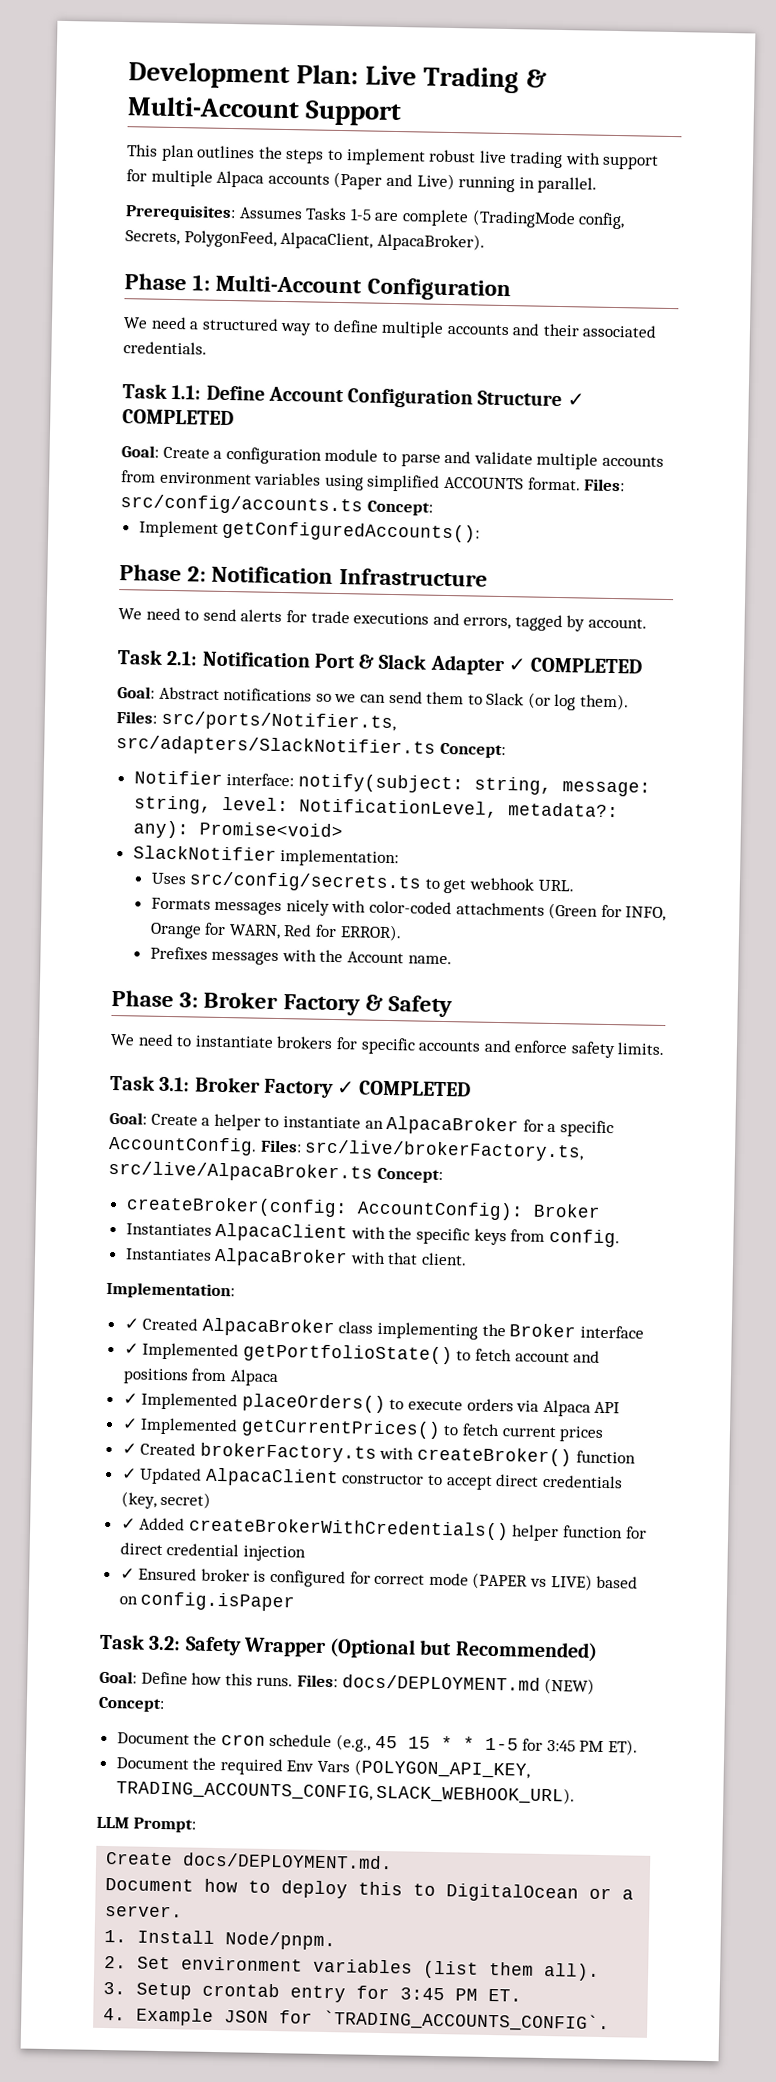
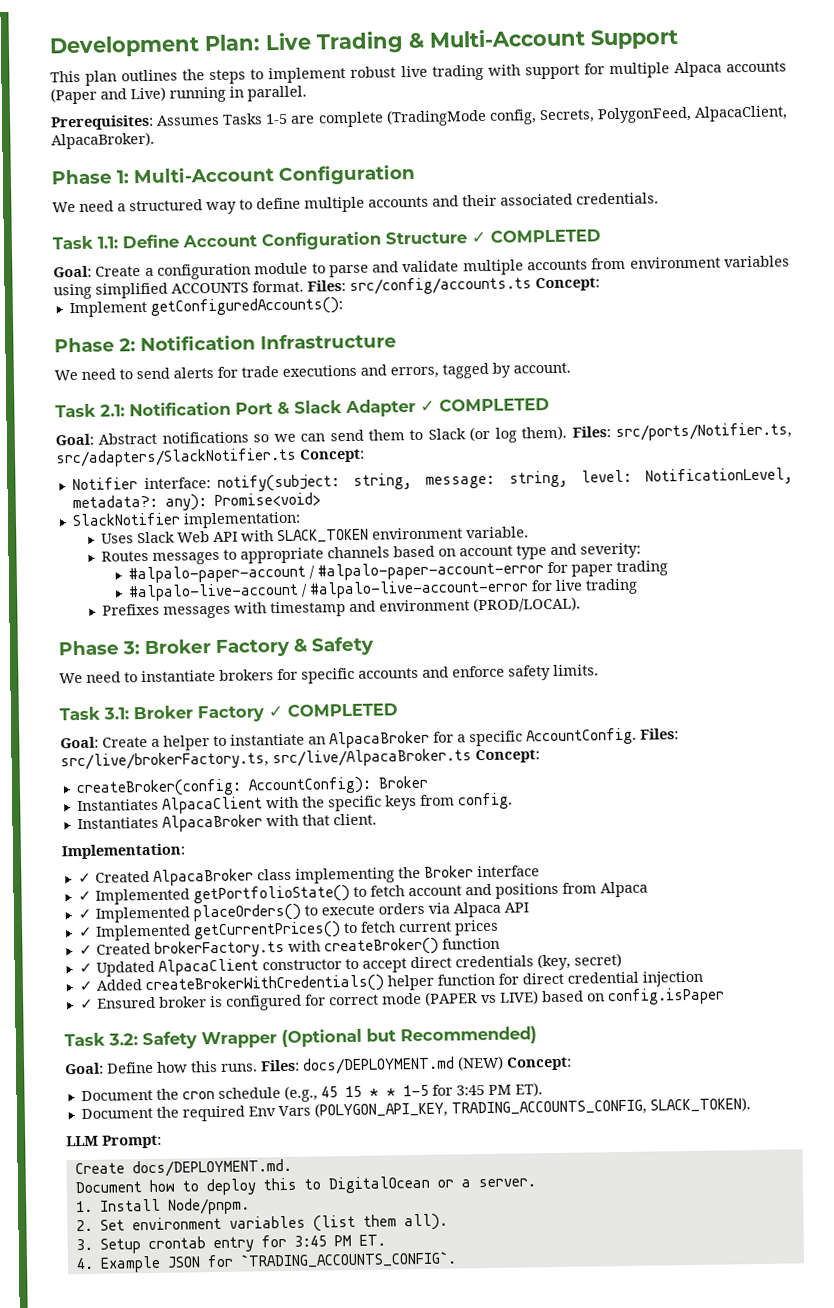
- Uses src/config/secrets.ts to get webhook URL.
- Formats messages nicely with color-coded attachments (Green for INFO, Orange for WARN, Red for ERROR).
+ Uses Slack Web API with SLACK_TOKEN environment variable.
+ Routes messages to appropriate channels based on account type and severity:
+ #alpalo-paper-account / #alpalo-paper-account-error for paper trading
+ #alpalo-live-account / #alpalo-live-account-error for live trading
- Prefixes messages with the Account name.
+ Prefixes messages with timestamp and environment (PROD/LOCAL).
- Document the required Env Vars (POLYGON_API_KEY, TRADING_ACCOUNTS_CONFIG, SLACK_WEBHOOK_URL).
+ Document the required Env Vars (POLYGON_API_KEY, TRADING_ACCOUNTS_CONFIG, SLACK_TOKEN).

